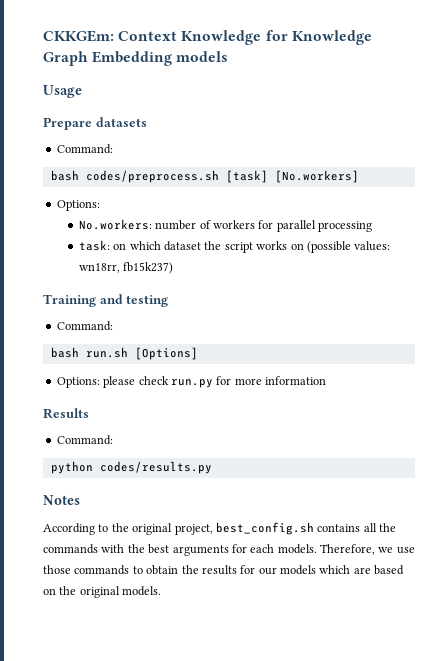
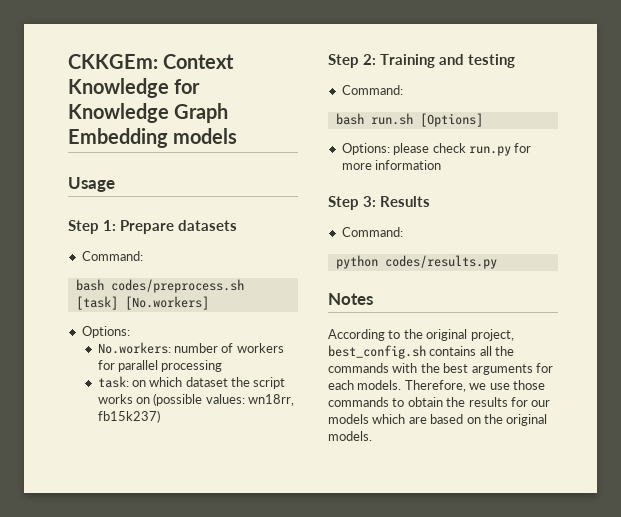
- Prepare datasets
+ Step 1: Prepare datasets
- Training and testing
+ Step 2: Training and testing
- Results
+ Step 3: Results

